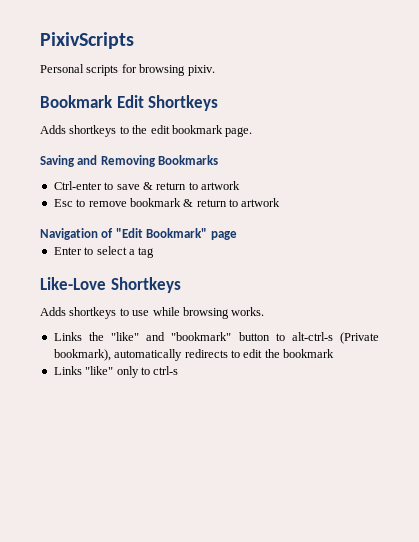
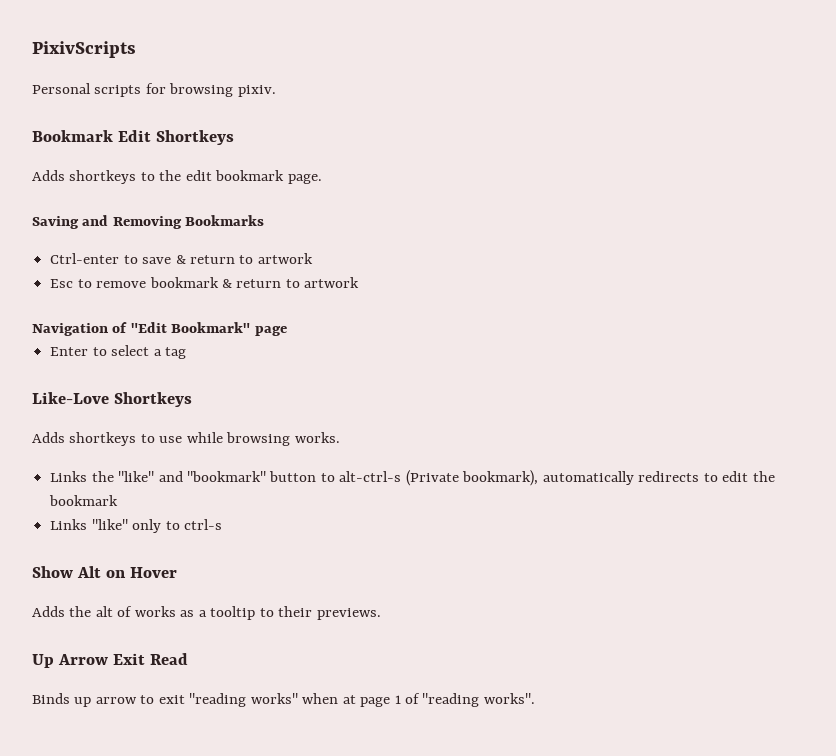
+ Show Alt on Hover
+ Adds the alt of works as a tooltip to their previews.
+ Up Arrow Exit Read
+ Binds up arrow to exit "reading works" when at page 1 of "reading works".

